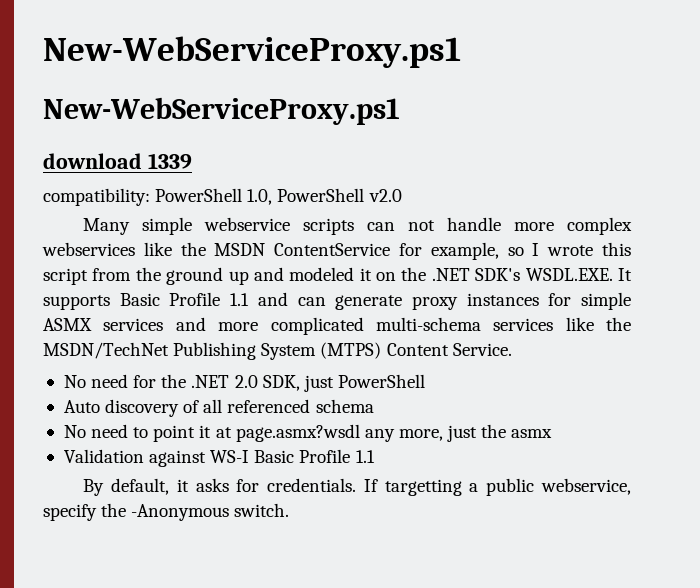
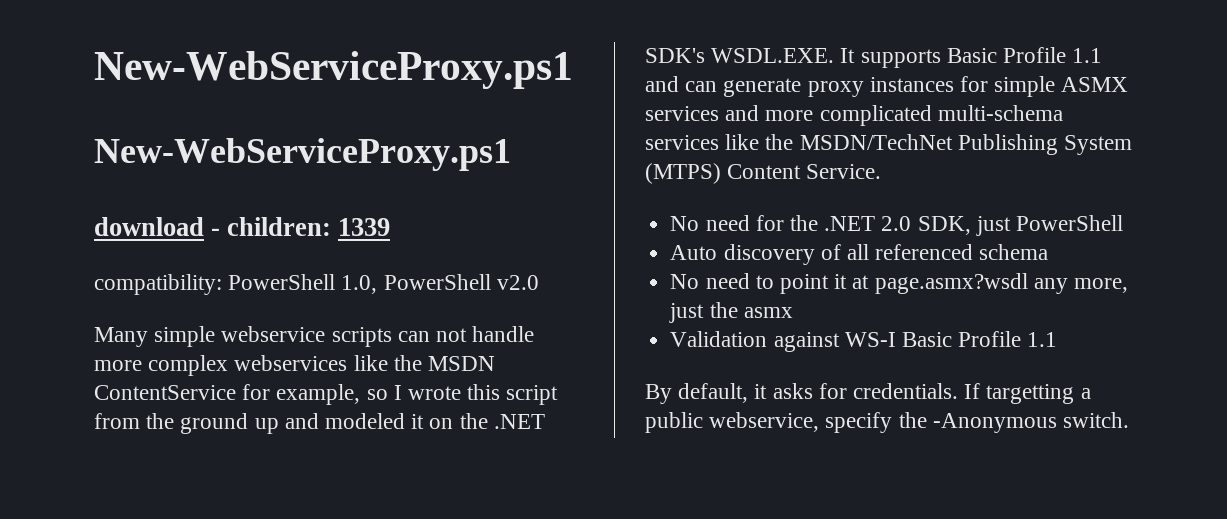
- download 1339
+ download - children: 1339

